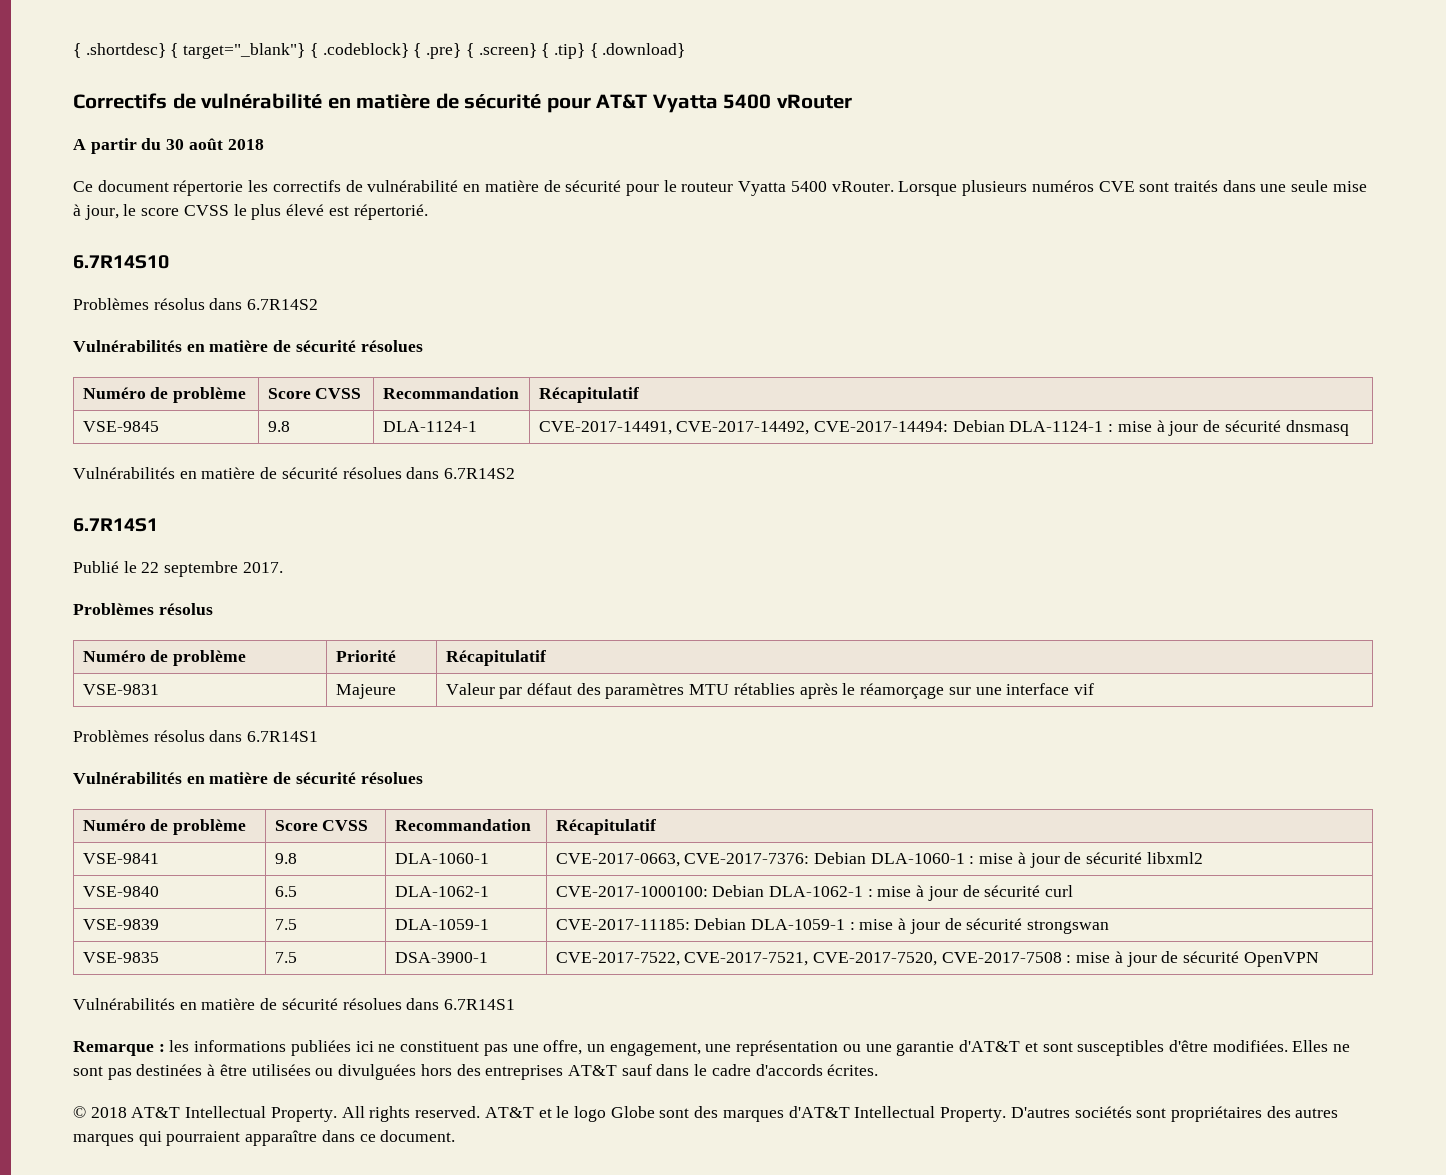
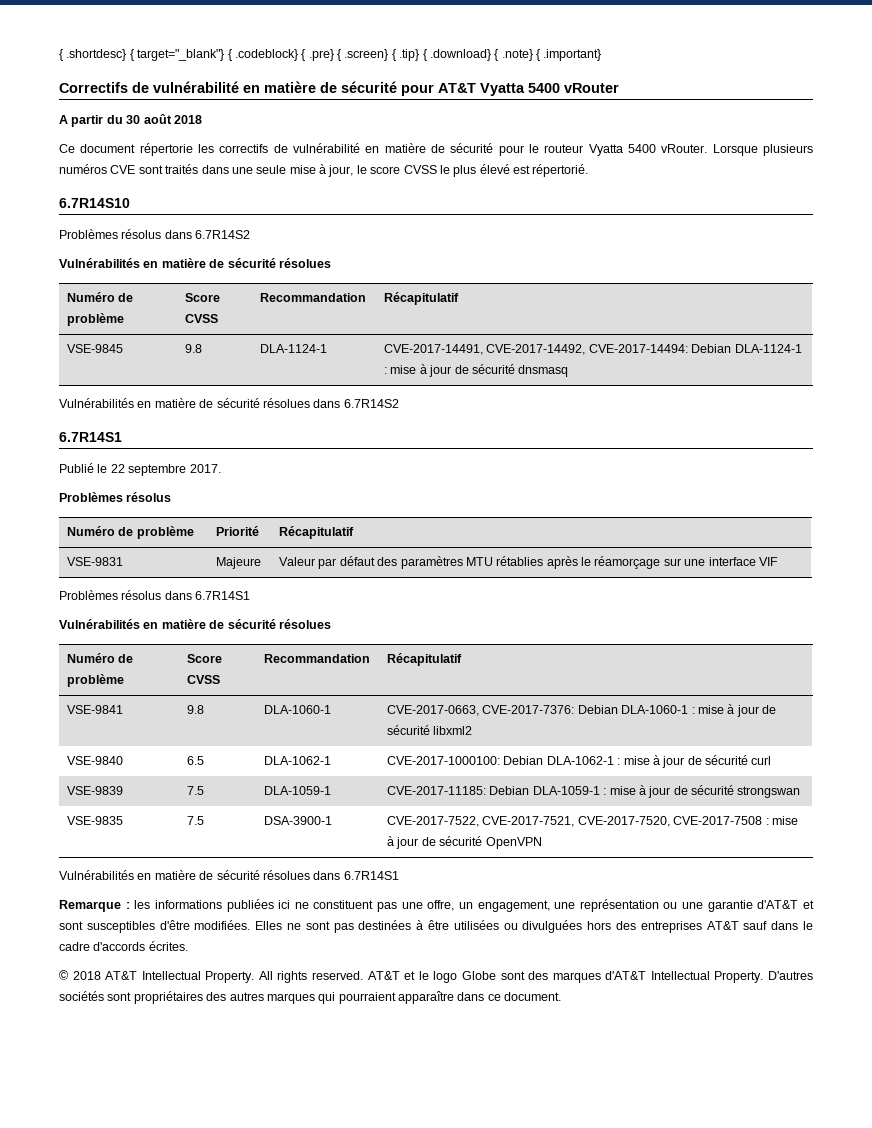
- { .shortdesc} { target="_blank"} { .codeblock} { .pre} { .screen} { .tip} { .download}
+ { .shortdesc} { target="_blank"} { .codeblock} { .pre} { .screen} { .tip} { .download} { .note} { .important}
- VSE-9831 | Majeure | Valeur par défaut des paramètres MTU rétablies après le réamorçage sur une interface vif
+ VSE-9831 | Majeure | Valeur par défaut des paramètres MTU rétablies après le réamorçage sur une interface VIF

